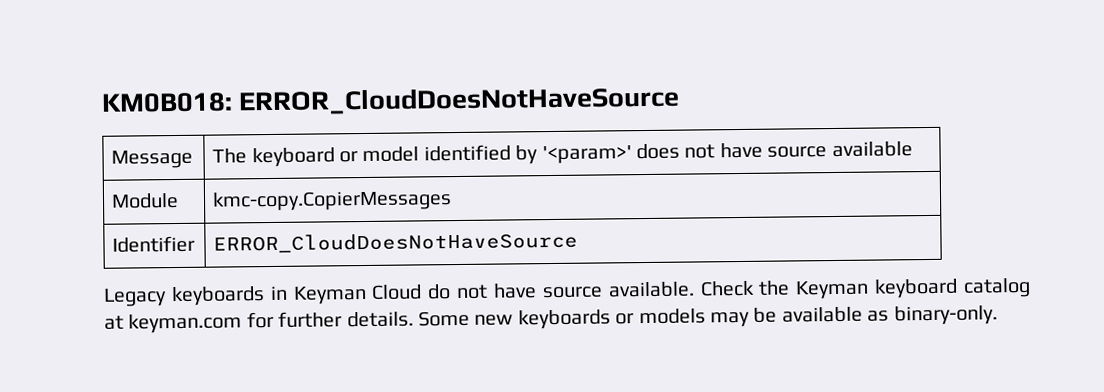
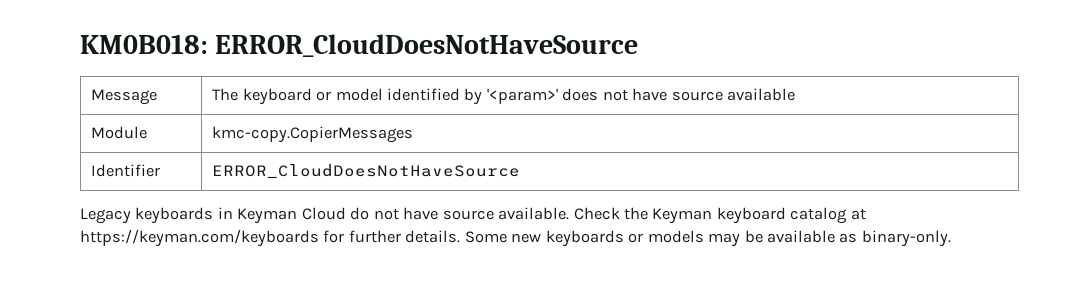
- Check the Keyman keyboard catalog at keyman.com for further details.
+ Check the Keyman keyboard catalog at https://keyman.com/keyboards for further details.

